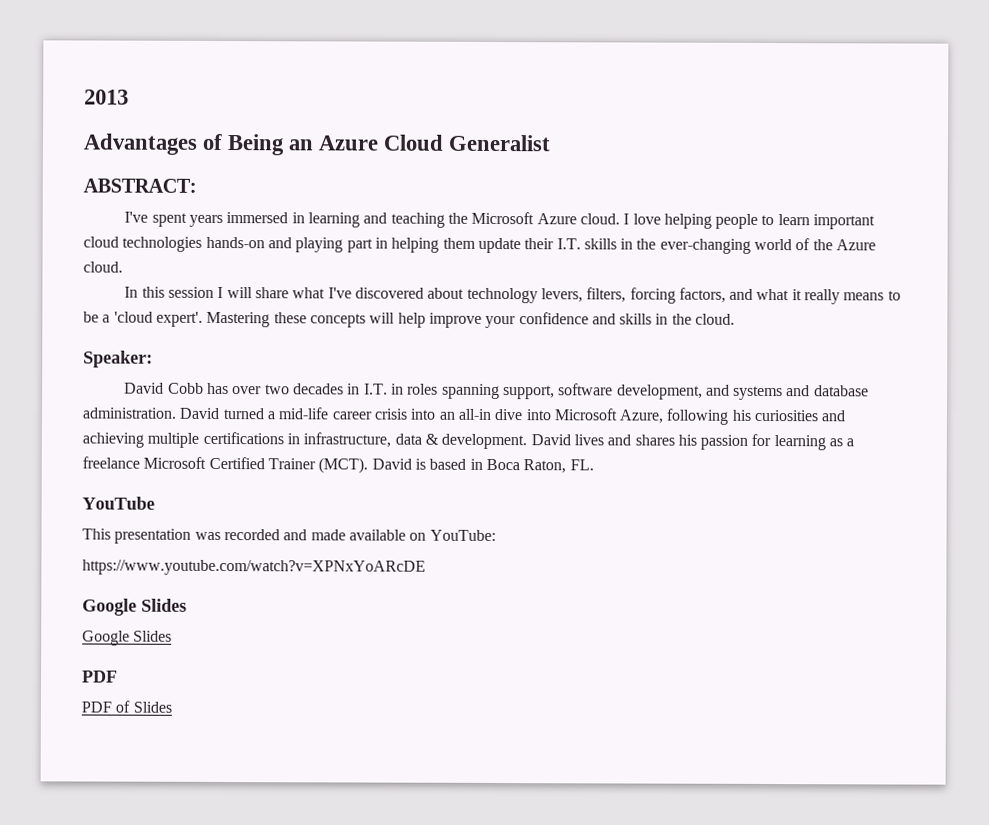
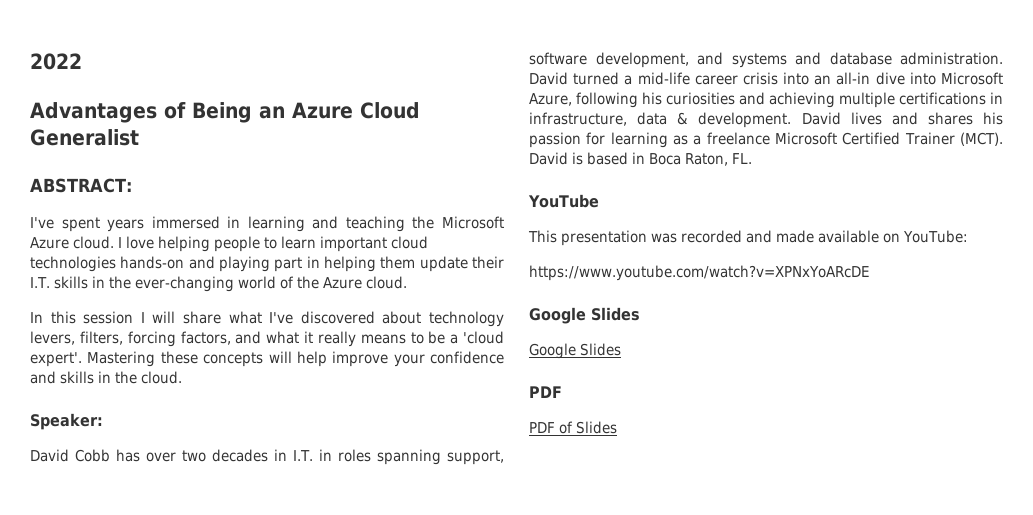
- 2013
+ 2022

